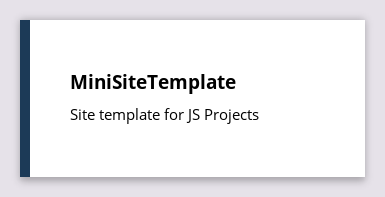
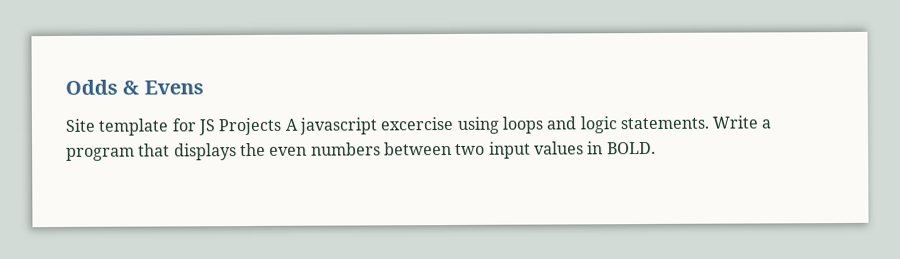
- MiniSiteTemplate
+ Odds & Evens
- Site template for JS Projects
+ Site template for JS Projects A javascript excercise using loops and logic statements. Write a program that displays the even numbers between two input values in BOLD.

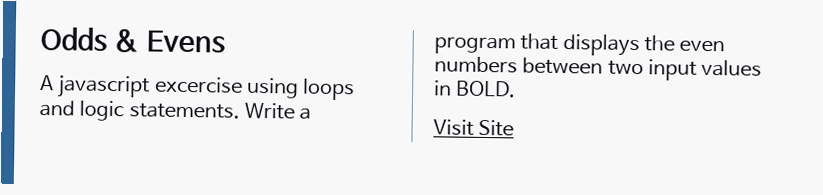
- Site template for JS Projects A javascript excercise using loops and logic statements.
+ A javascript excercise using loops and logic statements.
+ Visit Site

